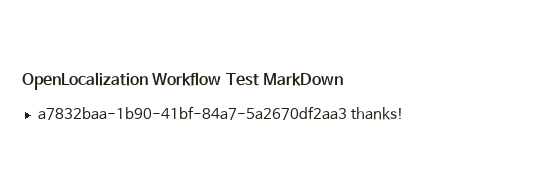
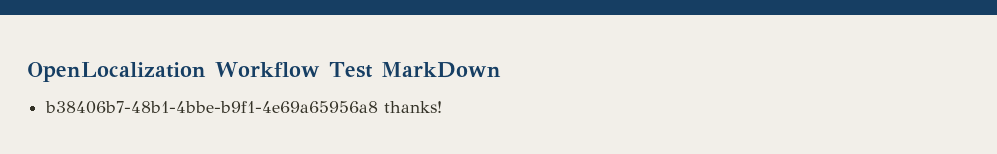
- a7832baa-1b90-41bf-84a7-5a2670df2aa3 thanks!
+ b38406b7-48b1-4bbe-b9f1-4e69a65956a8 thanks!

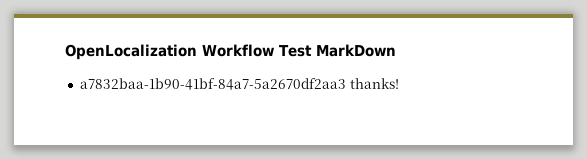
- b38406b7-48b1-4bbe-b9f1-4e69a65956a8 thanks!
+ a7832baa-1b90-41bf-84a7-5a2670df2aa3 thanks!

